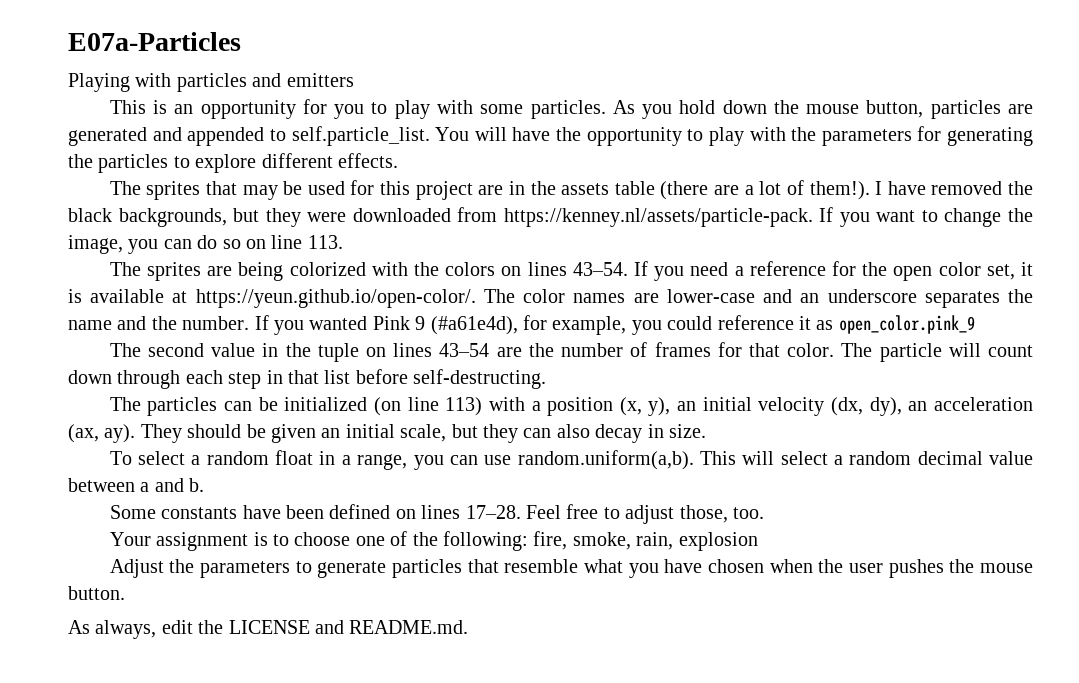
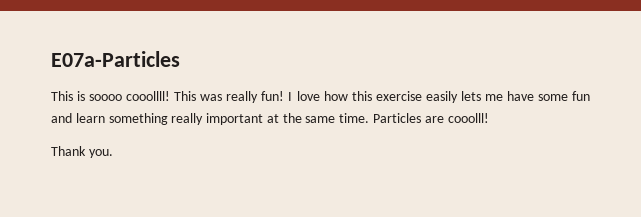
- Playing with particles and emitters
- This is an opportunity for you to play with some particles. As you hold down the mouse button, particles are generated and appended to self.particle_list. You will have the opportunity to play with the parameters for generating the particles to explore different effects.
- The sprites that may be used for this project are in the assets table (there are a lot of them!). I have removed the black backgrounds, but they were downloaded from https://kenney.nl/assets/particle-pack. If you want to change the image, you can do so on line 113.
- The sprites are being colorized with the colors on lines 43–54. If you need a reference for the open color set, it is available at https://yeun.github.io/open-color/. The color names are lower-case and an underscore separates the name and the number. If you wanted Pink 9 (#a61e4d), for example, you could reference it as open_color.pink_9
- The second value in the tuple on lines 43–54 are the number of frames for that color. The particle will count down through each step in that list before self-destructing.
- The particles can be initialized (on line 113) with a position (x, y), an initial velocity (dx, dy), an acceleration (ax, ay). They should be given an initial scale, but they can also decay in size.
- To select a random float in a range, you can use random.uniform(a,b). This will select a random decimal value between a and b.
- Some constants have been defined on lines 17–28. Feel free to adjust those, too.
- Your assignment is to choose one of the following: fire, smoke, rain, explosion
- Adjust the parameters to generate particles that resemble what you have chosen when the user pushes the mouse button.
- As always, edit the LICENSE and README.md.
+ This is soooo cooollll! This was really fun! I love how this exercise easily lets me have some fun and learn something really important at the same time. Particles are cooolll!
+ Thank you.

